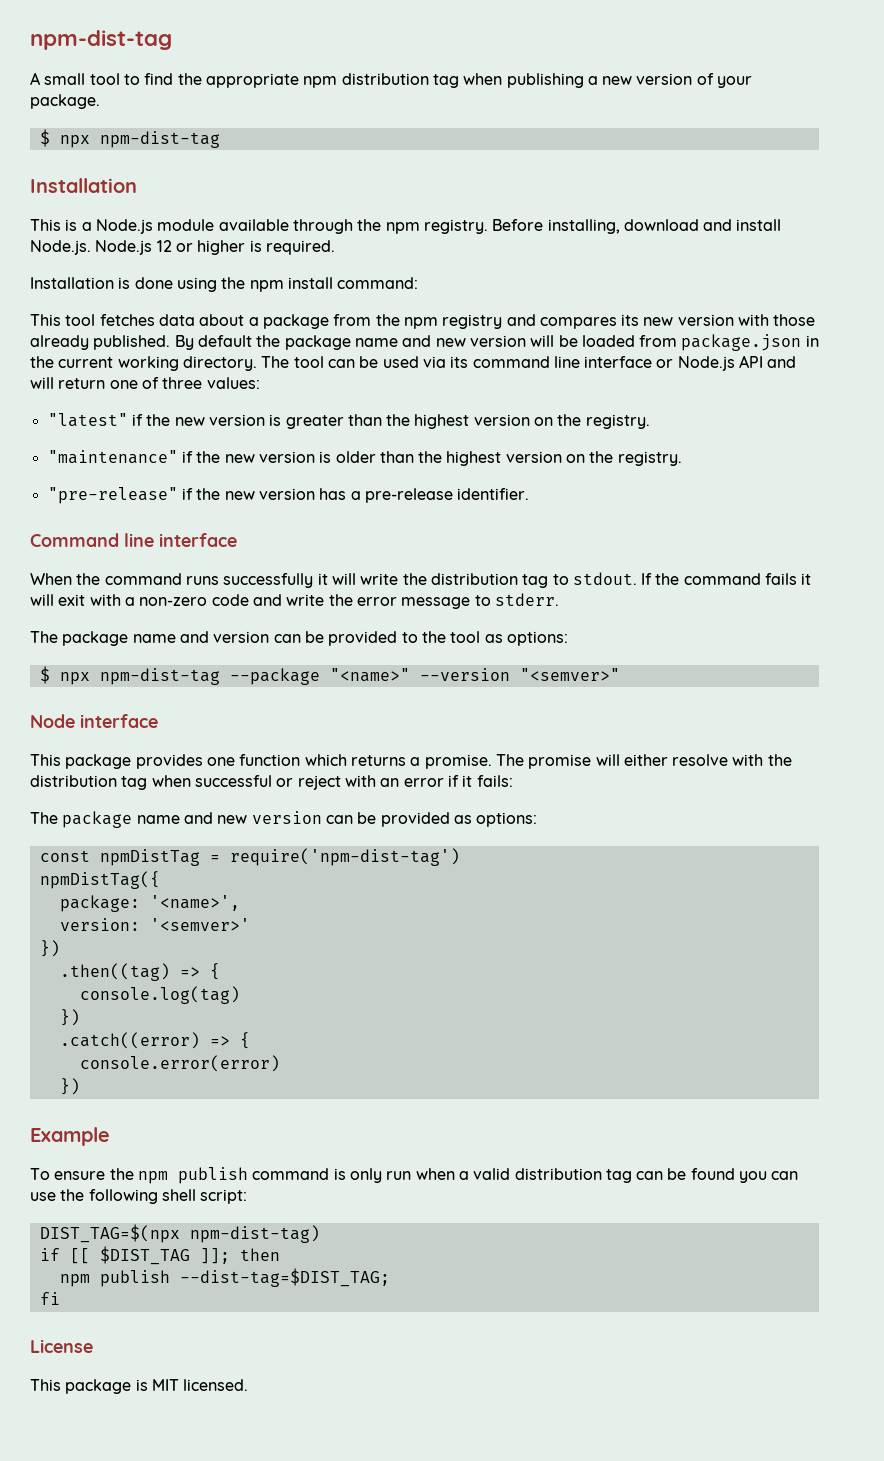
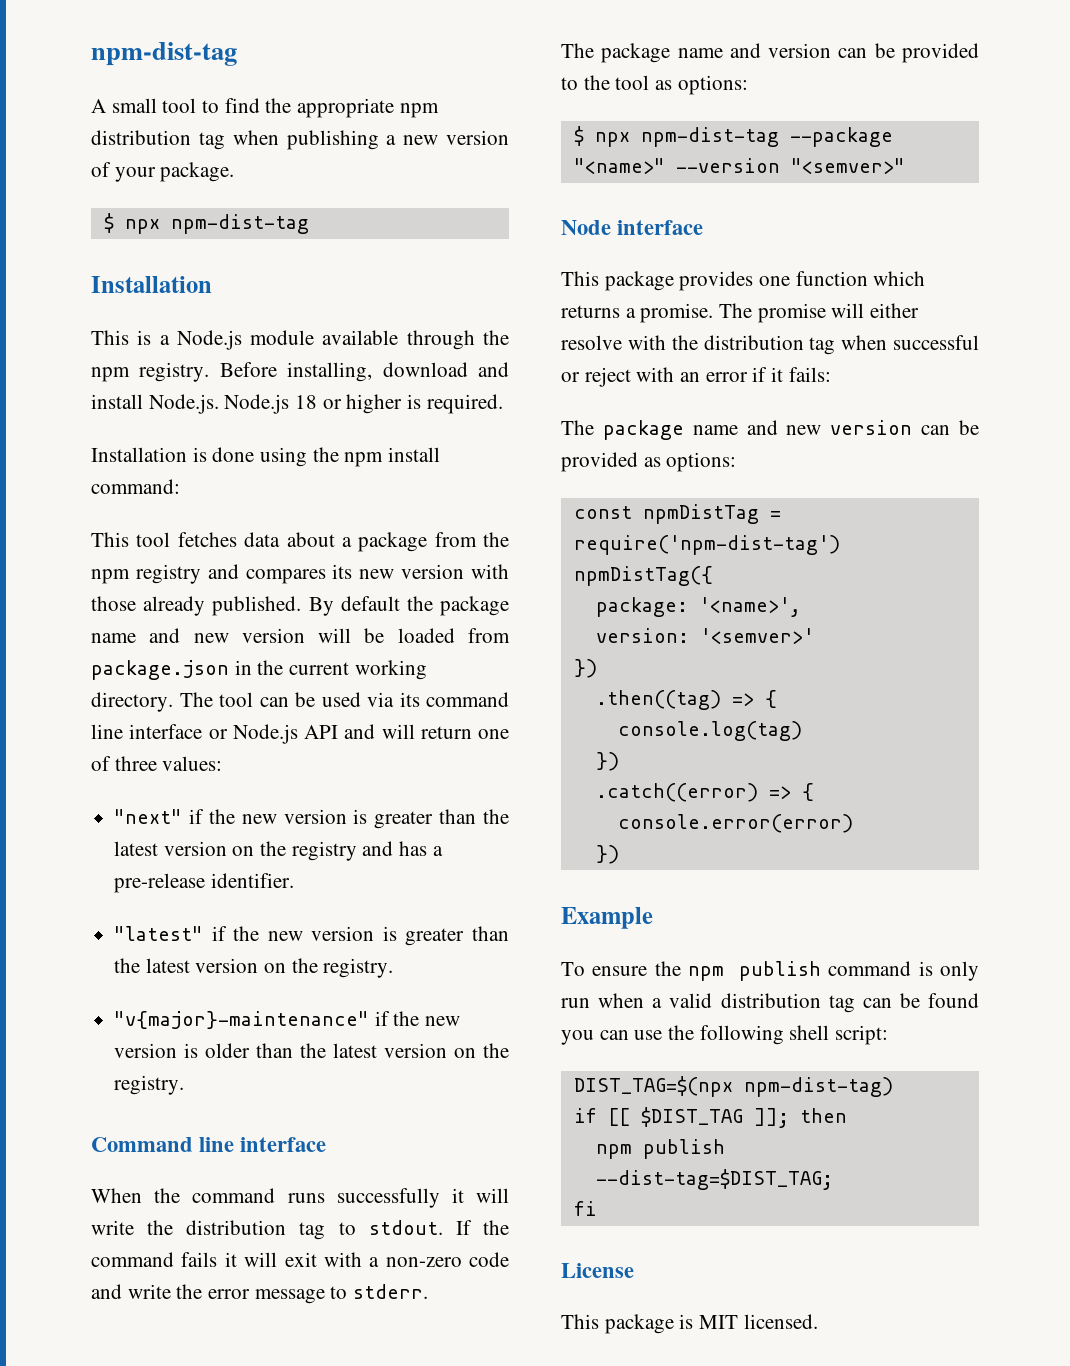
- Before installing, download and install Node.js. Node.js 12 or higher is required.
+ Before installing, download and install Node.js. Node.js 18 or higher is required.
+ "next" if the new version is greater than the latest version on the registry and has a pre-release identifier.
- "latest" if the new version is greater than the highest version on the registry.
- "maintenance" if the new version is older than the highest version on the registry.
- "pre-release" if the new version has a pre-release identifier.
+ "latest" if the new version is greater than the latest version on the registry.
+ "v{major}-maintenance" if the new version is older than the latest version on the registry.

